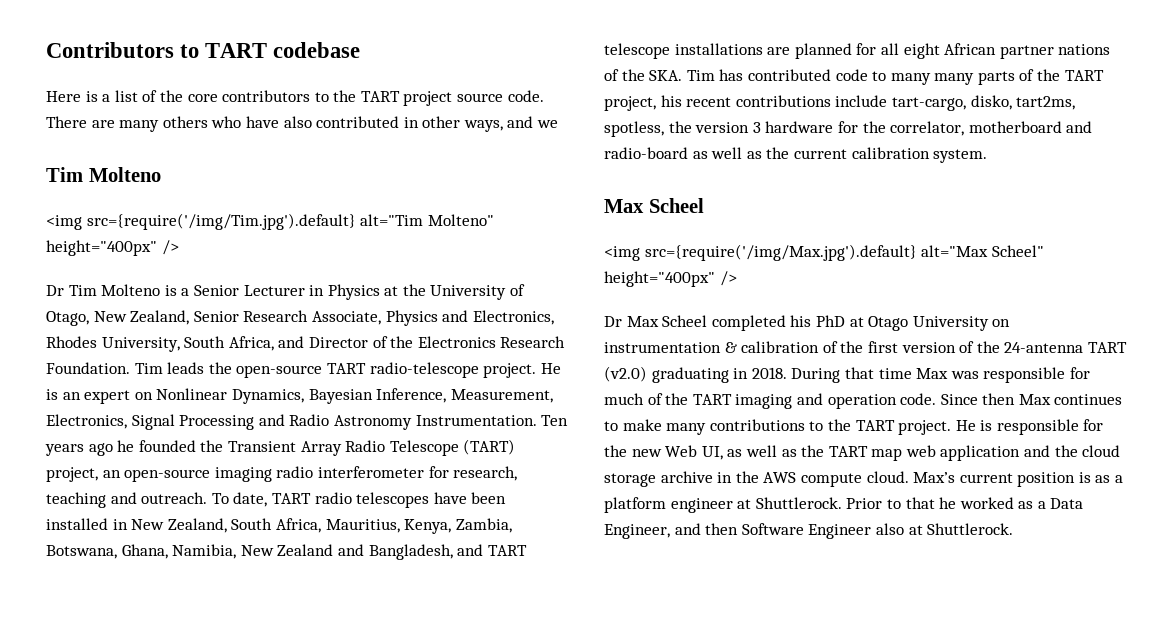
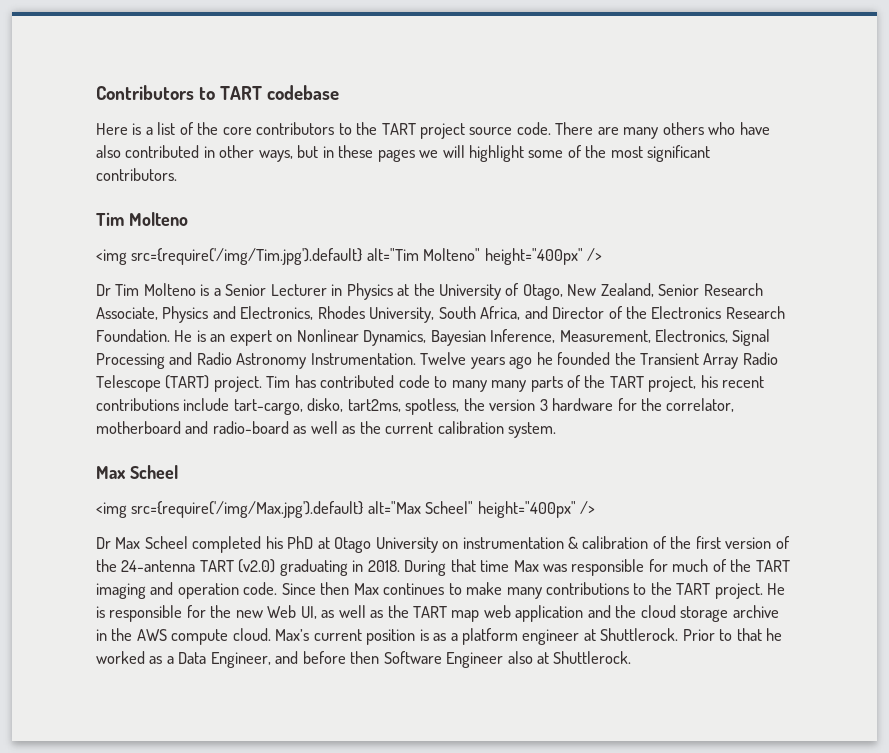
- There are many others who have also contributed in other ways, and we
+ There are many others who have also contributed in other ways, but in these pages we will highlight some of the most significant contributors.
- Tim leads the open-source TART radio-telescope project.
- Ten years ago he founded the Transient Array Radio Telescope (TART) project, an open-source imaging radio interferometer for research, teaching and outreach. To date, TART radio telescopes have been installed in New Zealand, South Africa, Mauritius, Kenya, Zambia, Botswana, Ghana, Namibia, New Zealand and Bangladesh, and TART telescope installations are planned for all eight African partner nations of the SKA. Tim has contributed code to many many parts of the TART project, his recent contributions include tart-cargo, disko, tart2ms, spotless, the version 3 hardware for the correlator, motherboard and radio-board as well as the current calibration system.
+ Twelve years ago he founded the Transient Array Radio Telescope (TART) project. Tim has contributed code to many many parts of the TART project, his recent contributions include tart-cargo, disko, tart2ms, spotless, the version 3 hardware for the correlator, motherboard and radio-board as well as the current calibration system.
- Prior to that he worked as a Data Engineer, and then Software Engineer also at Shuttlerock.
+ Prior to that he worked as a Data Engineer, and before then Software Engineer also at Shuttlerock.

